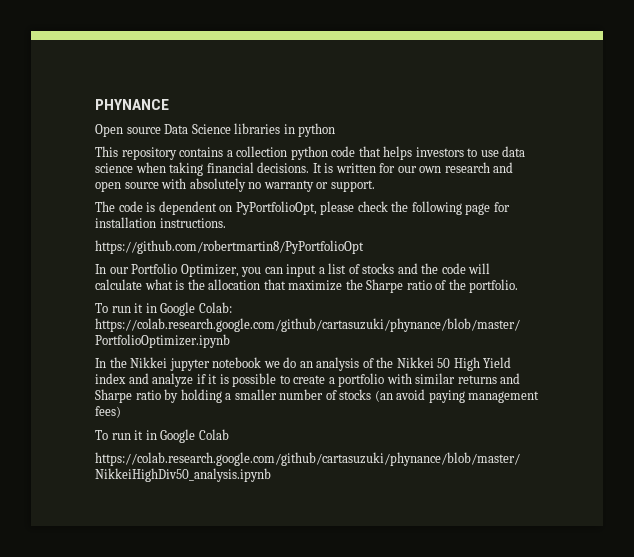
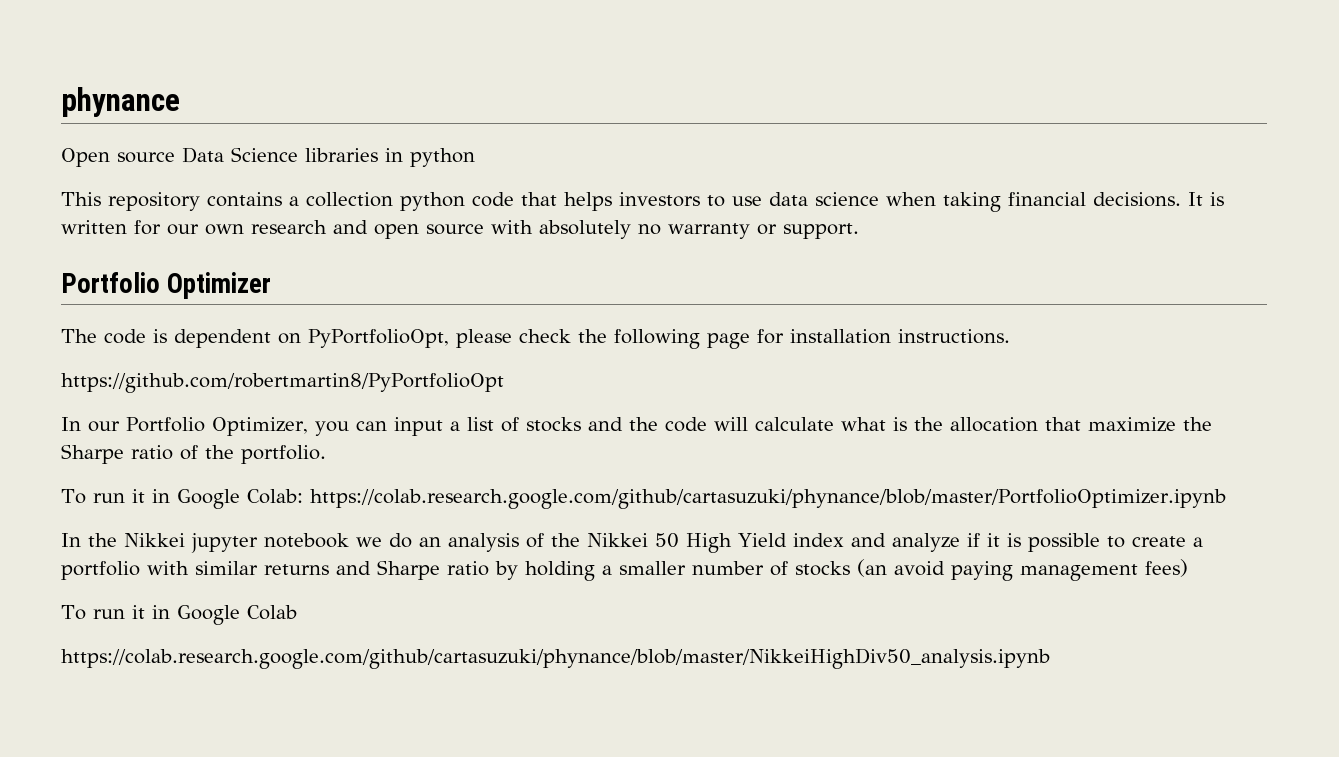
- PHYNANCE
+ phynance
+ Portfolio Optimizer

